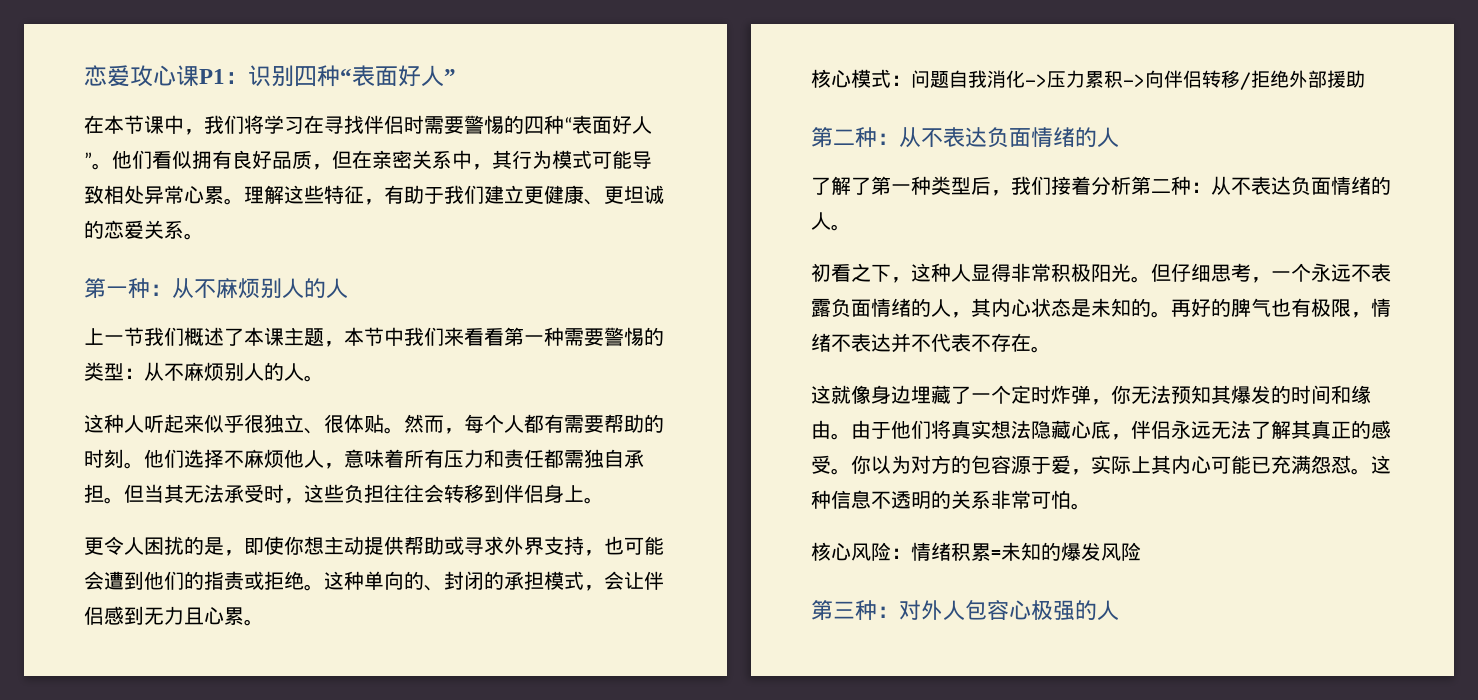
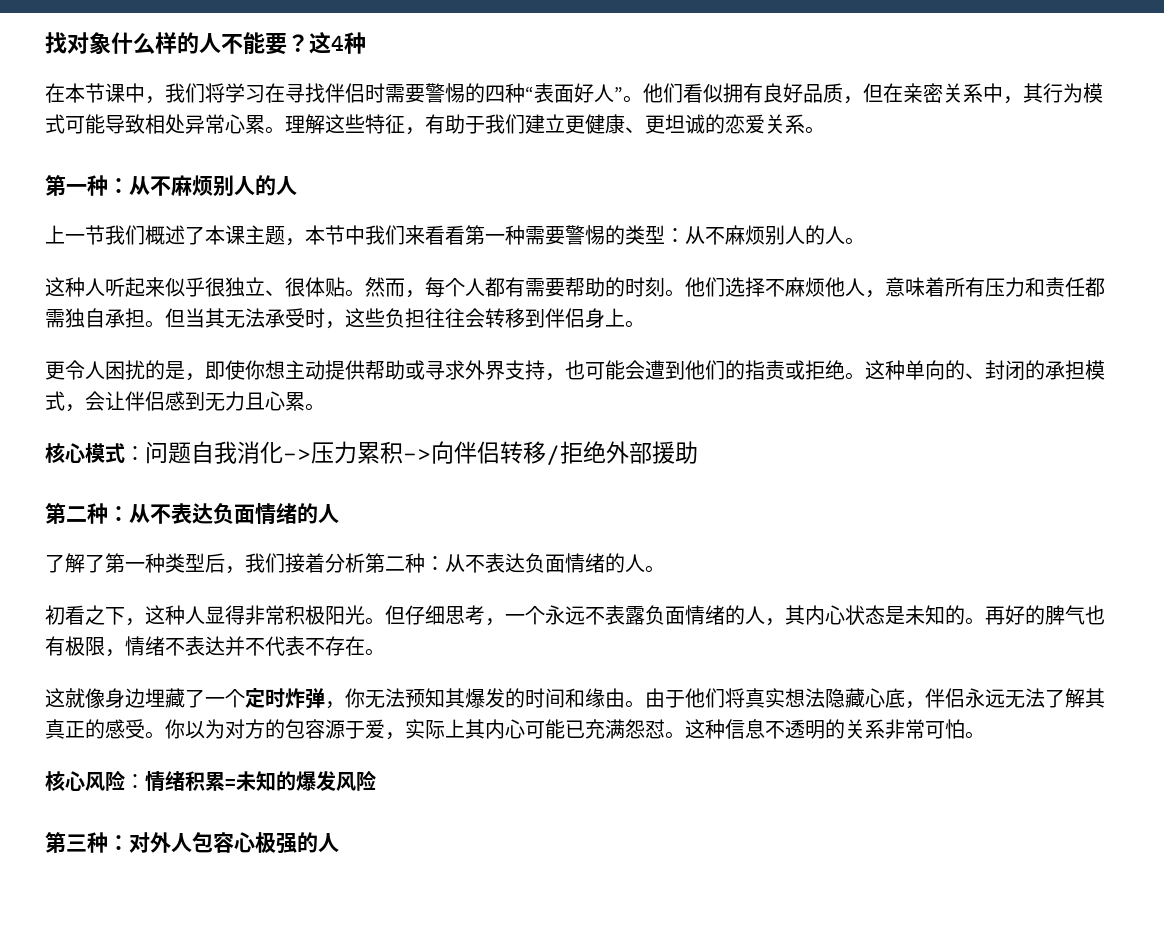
- 恋爱攻心课P1：识别四种“表面好人”
+ 找对象什么样的人不能要？这4种

